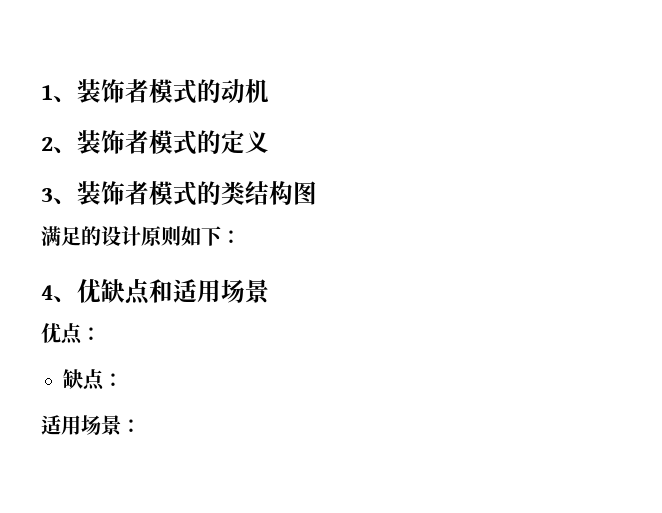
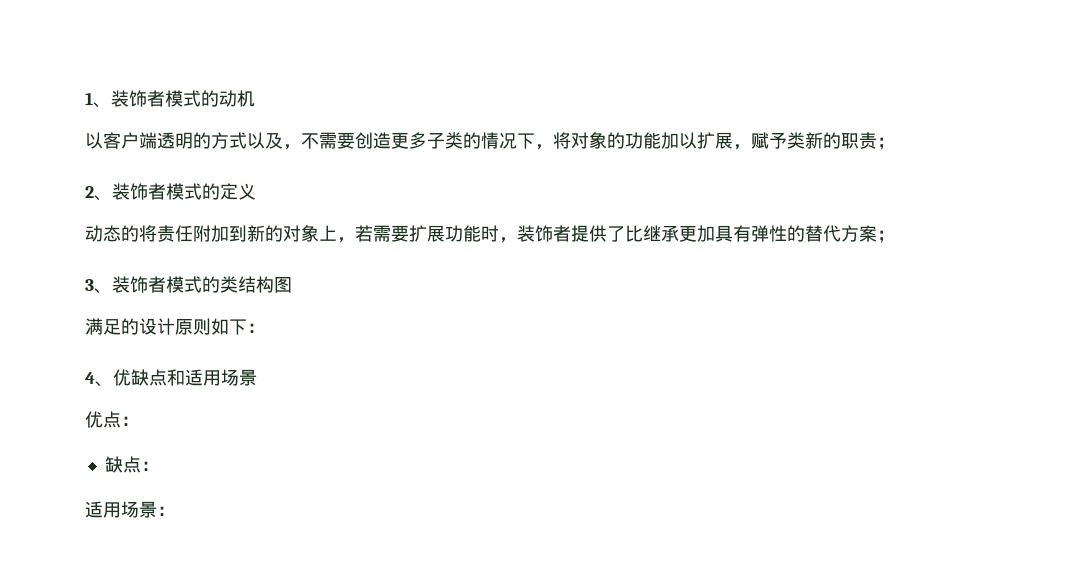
+ 以客户端透明的方式以及，不需要创造更多子类的情况下，将对象的功能加以扩展，赋予类新的职责；
+ 动态的将责任附加到新的对象上，若需要扩展功能时，装饰者提供了比继承更加具有弹性的替代方案；

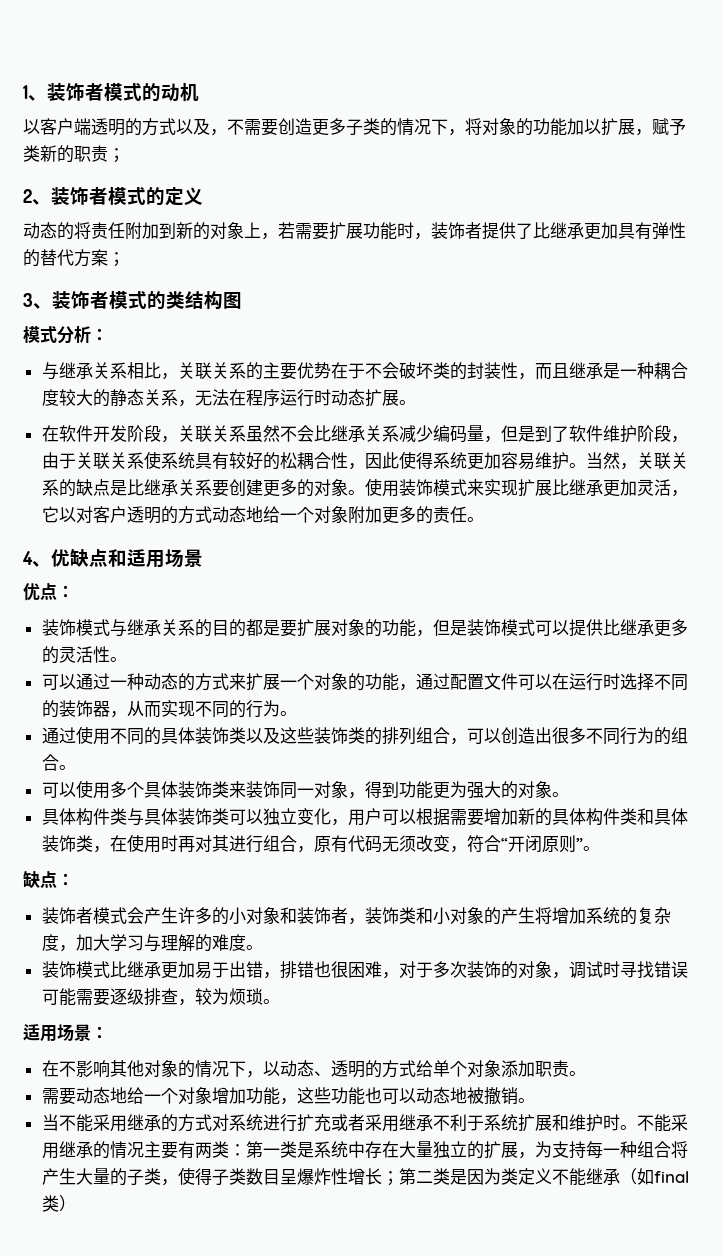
- 满足的设计原则如下：
+ 模式分析：
+ 与继承关系相比，关联关系的主要优势在于不会破坏类的封装性，而且继承是一种耦合度较大的静态关系，无法在程序运行时动态扩展。
+ 在软件开发阶段，关联关系虽然不会比继承关系减少编码量，但是到了软件维护阶段，由于关联关系使系统具有较好的松耦合性，因此使得系统更加容易维护。当然，关联关系的缺点是比继承关系要创建更多的对象。使用装饰模式来实现扩展比继承更加灵活，它以对客户透明的方式动态地给一个对象附加更多的责任。
+ 装饰模式与继承关系的目的都是要扩展对象的功能，但是装饰模式可以提供比继承更多的灵活性。
+ 可以通过一种动态的方式来扩展一个对象的功能，通过配置文件可以在运行时选择不同的装饰器，从而实现不同的行为。
+ 通过使用不同的具体装饰类以及这些装饰类的排列组合，可以创造出很多不同行为的组合。
+ 可以使用多个具体装饰类来装饰同一对象，得到功能更为强大的对象。
+ 具体构件类与具体装饰类可以独立变化，用户可以根据需要增加新的具体构件类和具体装饰类，在使用时再对其进行组合，原有代码无须改变，符合“开闭原则”。
  缺点：
+ 装饰者模式会产生许多的小对象和装饰者，装饰类和小对象的产生将增加系统的复杂度，加大学习与理解的难度。
+ 装饰模式比继承更加易于出错，排错也很困难，对于多次装饰的对象，调试时寻找错误可能需要逐级排查，较为烦琐。
  适用场景：
+ 在不影响其他对象的情况下，以动态、透明的方式给单个对象添加职责。
+ 需要动态地给一个对象增加功能，这些功能也可以动态地被撤销。
+ 当不能采用继承的方式对系统进行扩充或者采用继承不利于系统扩展和维护时。不能采用继承的情况主要有两类：第一类是系统中存在大量独立的扩展，为支持每一种组合将产生大量的子类，使得子类数目呈爆炸性增长；第二类是因为类定义不能继承（如final类）

